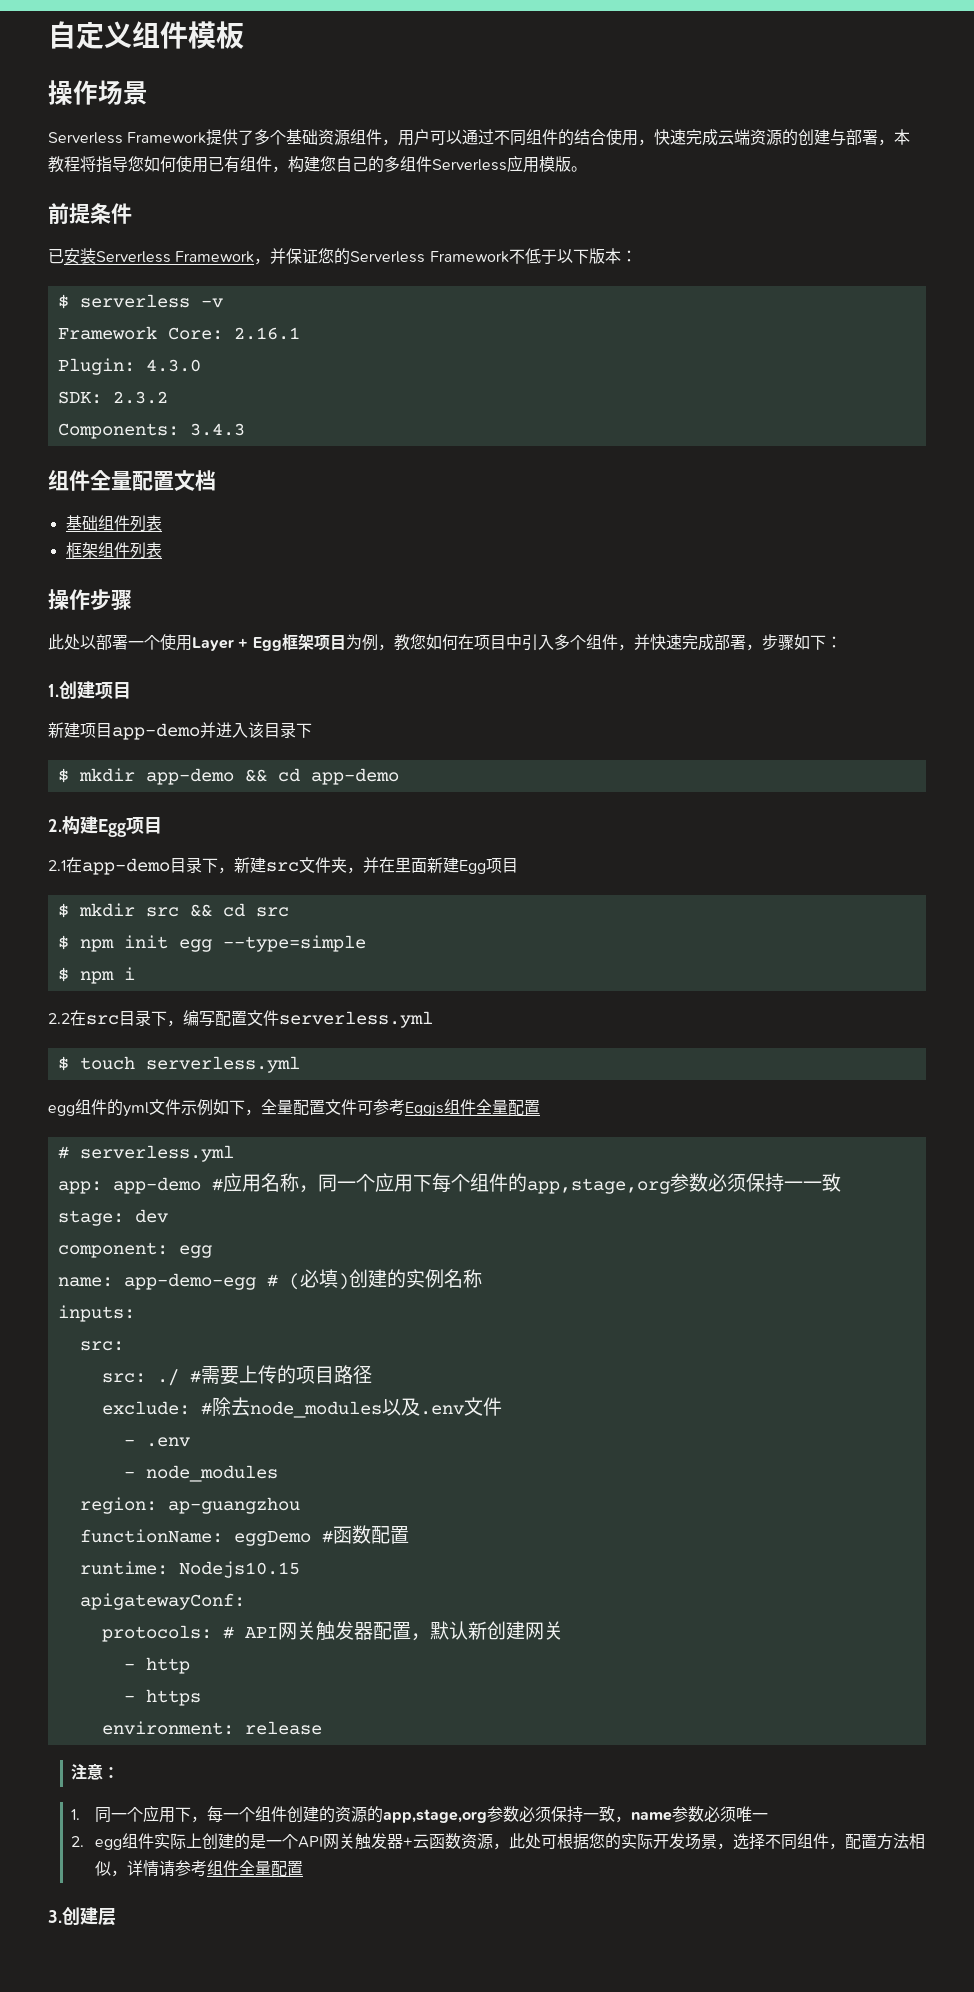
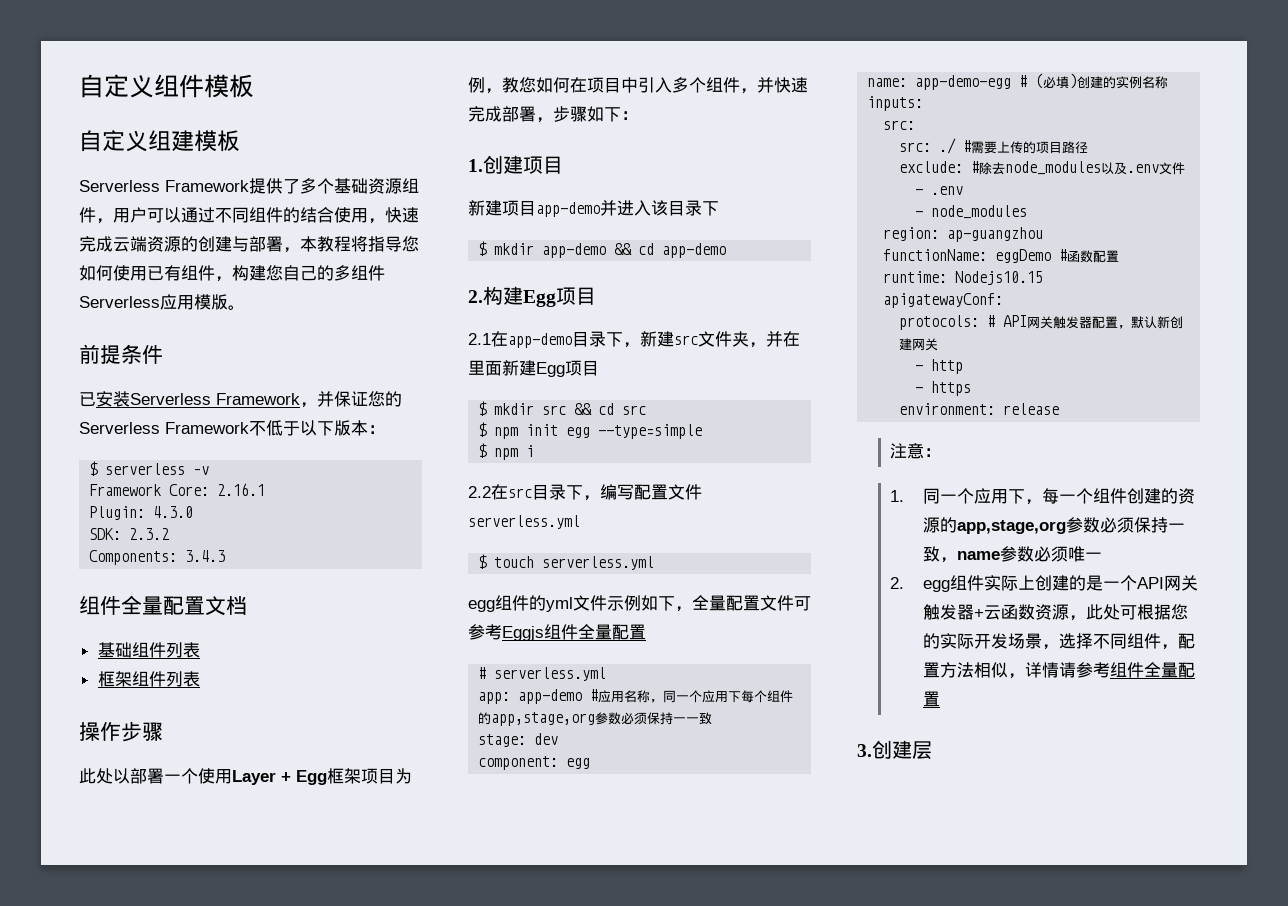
- 操作场景
+ 自定义组建模板

